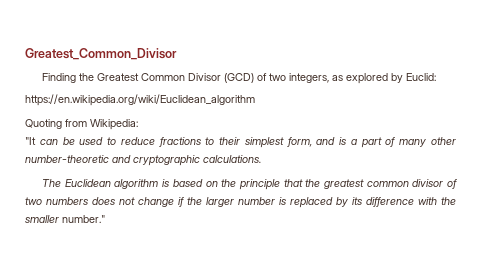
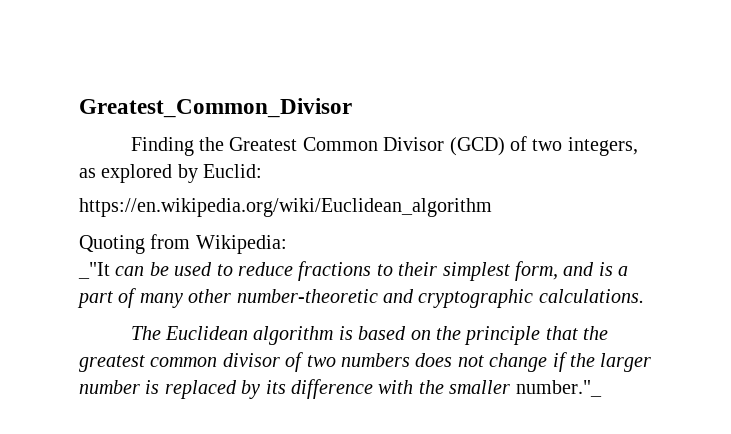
- "It can be used to reduce fractions to their simplest form, and is a part of many other number-theoretic and cryptographic calculations.
+ _"It can be used to reduce fractions to their simplest form, and is a part of many other number-theoretic and cryptographic calculations.
- The Euclidean algorithm is based on the principle that the greatest common divisor of two numbers does not change if the larger number is replaced by its difference with the smaller number."
+ The Euclidean algorithm is based on the principle that the greatest common divisor of two numbers does not change if the larger number is replaced by its difference with the smaller number."_

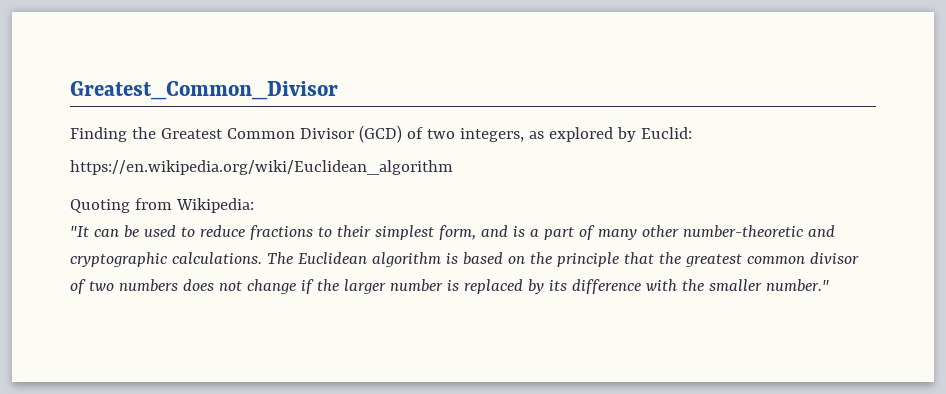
- _"It can be used to reduce fractions to their simplest form, and is a part of many other number-theoretic and cryptographic calculations.
- The Euclidean algorithm is based on the principle that the greatest common divisor of two numbers does not change if the larger number is replaced by its difference with the smaller number."_
+ "It can be used to reduce fractions to their simplest form, and is a part of many other number-theoretic and cryptographic calculations. The Euclidean algorithm is based on the principle that the greatest common divisor of two numbers does not change if the larger number is replaced by its difference with the smaller number."

